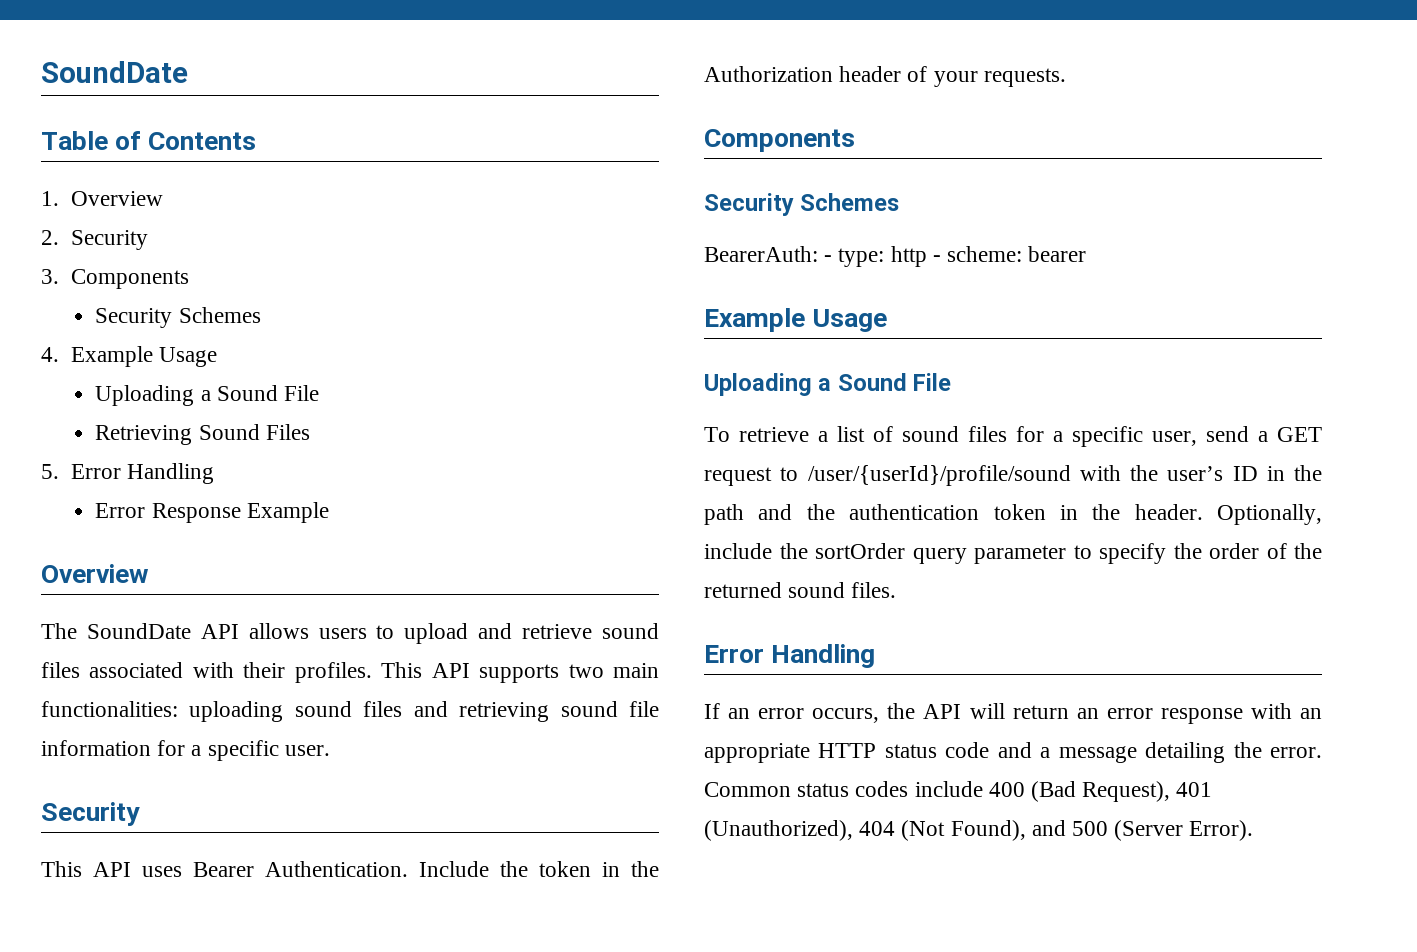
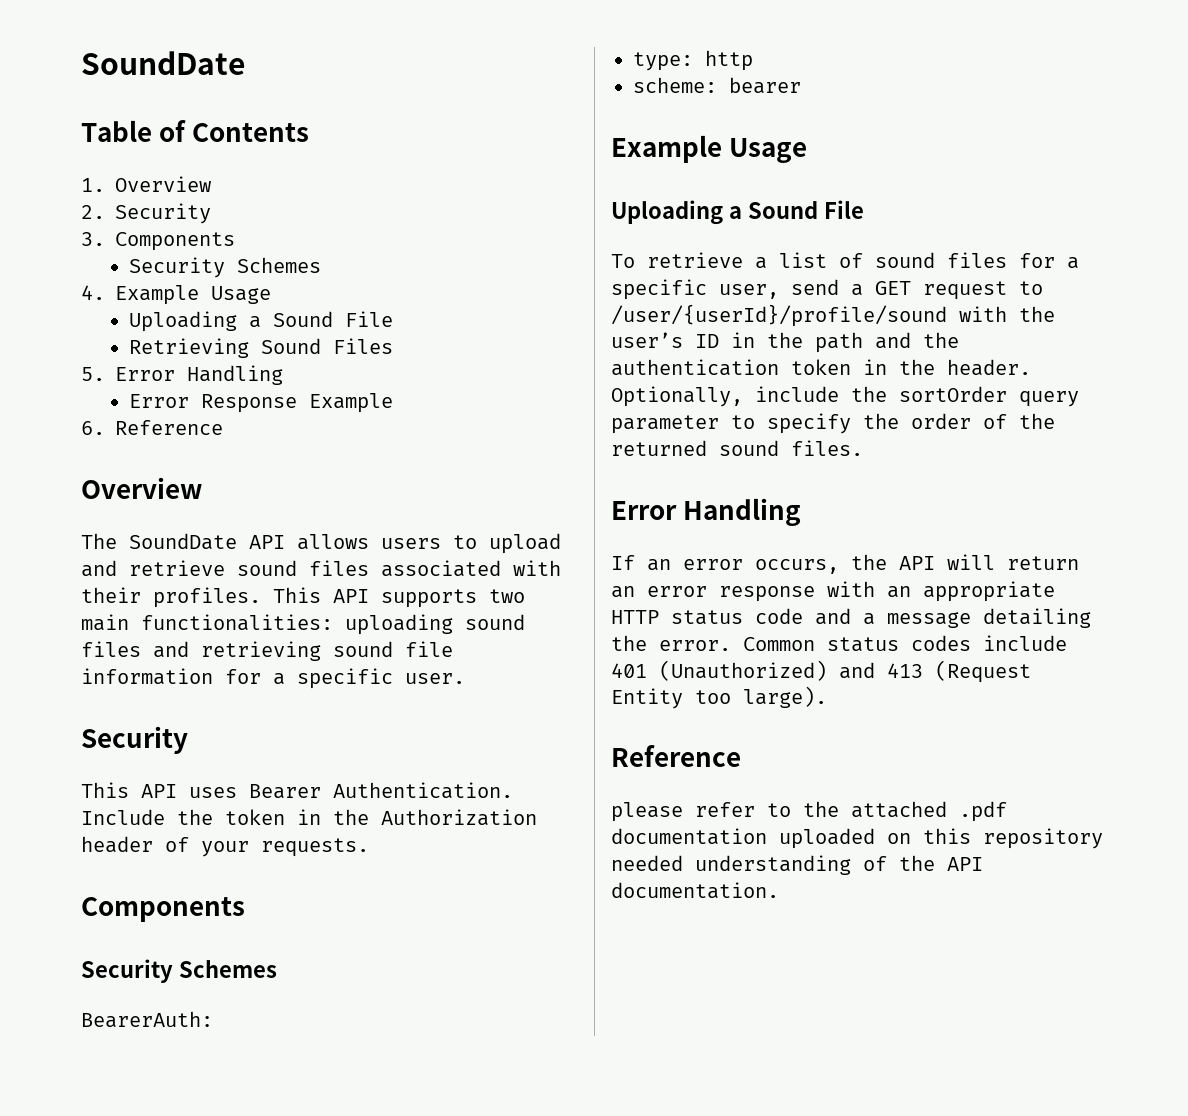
+ 6. Reference
- BearerAuth: - type: http - scheme: bearer
+ BearerAuth:
+ type: http
+ scheme: bearer
- Common status codes include 400 (Bad Request), 401 (Unauthorized), 404 (Not Found), and 500 (Server Error).
+ Common status codes include 401 (Unauthorized) and 413 (Request Entity too large).
+ Reference
+ please refer to the attached .pdf documentation uploaded on this repository needed understanding of the API documentation.

